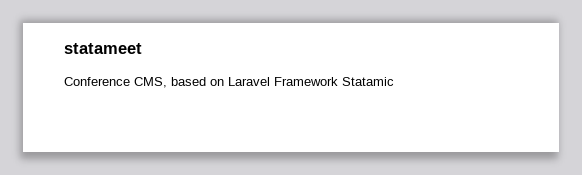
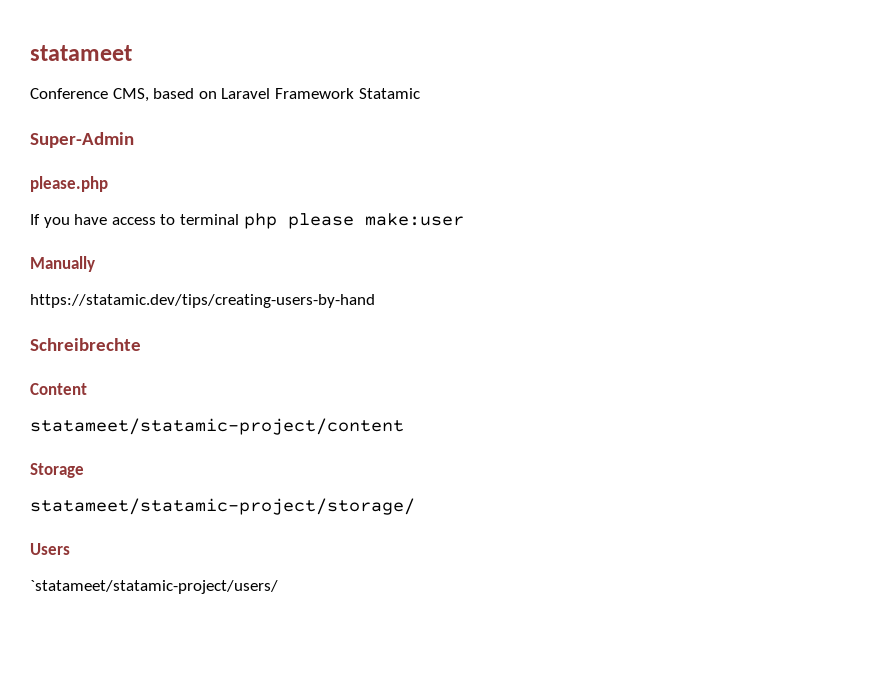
+ Super-Admin
+ please.php
+ If you have access to terminal php please make:user
+ Manually
+ https://statamic.dev/tips/creating-users-by-hand
+ Schreibrechte
+ Content
+ statameet/statamic-project/content
+ Storage
+ statameet/statamic-project/storage/
+ Users
+ `statameet/statamic-project/users/

